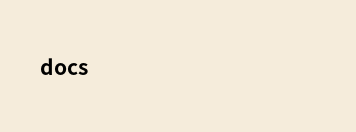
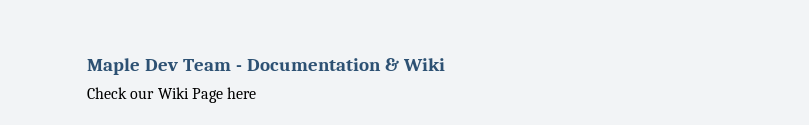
- docs
+ Maple Dev Team - Documentation & Wiki
+ Check our Wiki Page here

